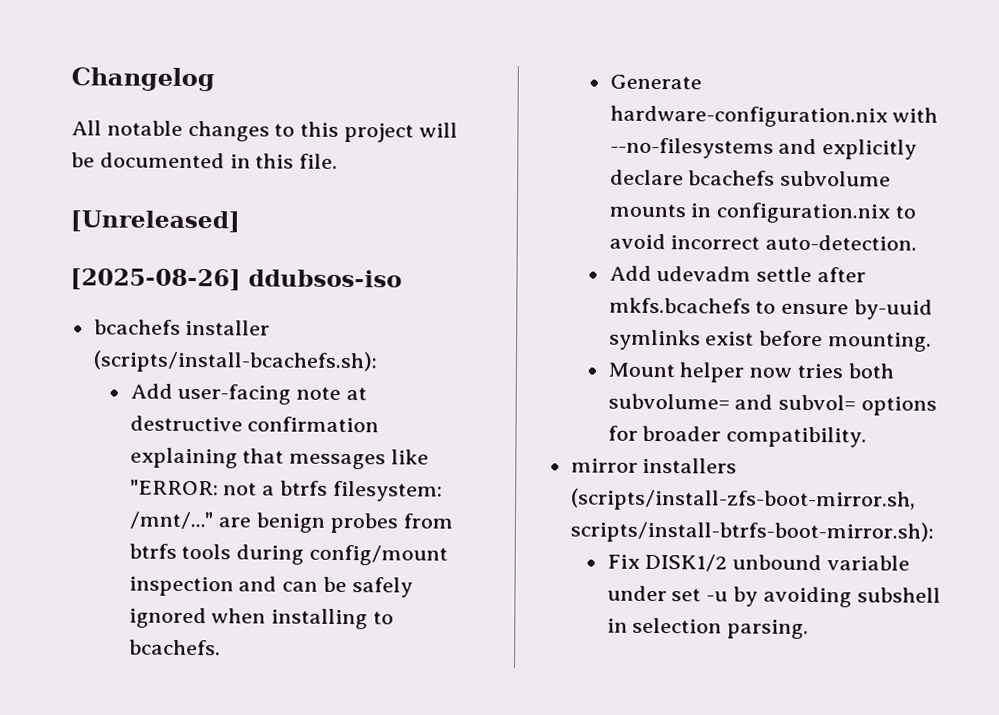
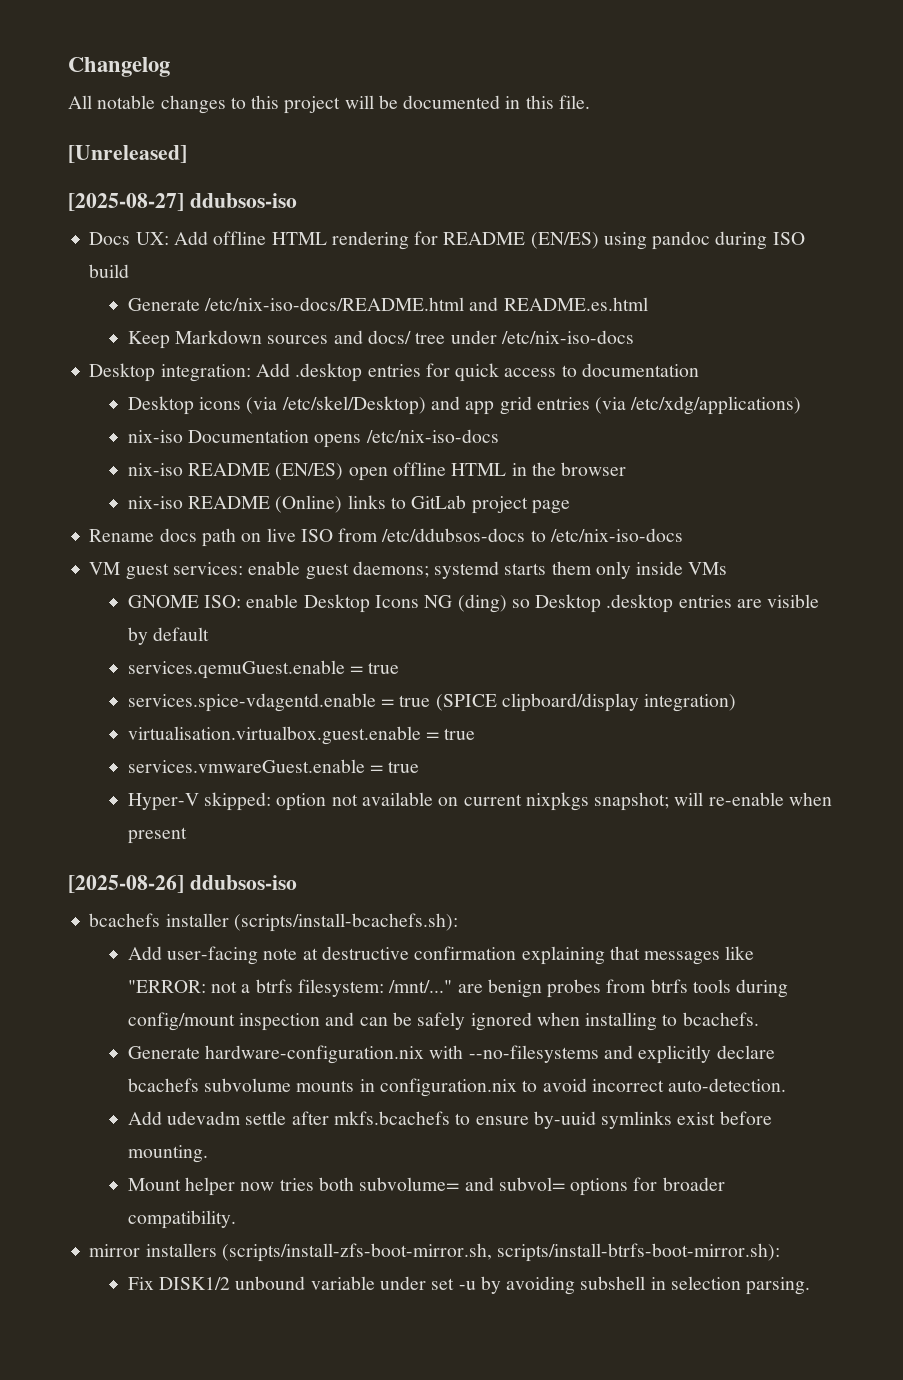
+ [2025-08-27] ddubsos-iso
+ Docs UX: Add offline HTML rendering for README (EN/ES) using pandoc during ISO build
+ Generate /etc/nix-iso-docs/README.html and README.es.html
+ Keep Markdown sources and docs/ tree under /etc/nix-iso-docs
+ Desktop integration: Add .desktop entries for quick access to documentation
+ Desktop icons (via /etc/skel/Desktop) and app grid entries (via /etc/xdg/applications)
+ nix-iso Documentation opens /etc/nix-iso-docs
+ nix-iso README (EN/ES) open offline HTML in the browser
+ nix-iso README (Online) links to GitLab project page
+ Rename docs path on live ISO from /etc/ddubsos-docs to /etc/nix-iso-docs
+ VM guest services: enable guest daemons; systemd starts them only inside VMs
+ GNOME ISO: enable Desktop Icons NG (ding) so Desktop .desktop entries are visible by default
+ services.qemuGuest.enable = true
+ services.spice-vdagentd.enable = true (SPICE clipboard/display integration)
+ virtualisation.virtualbox.guest.enable = true
+ services.vmwareGuest.enable = true
+ Hyper-V skipped: option not available on current nixpkgs snapshot; will re-enable when present

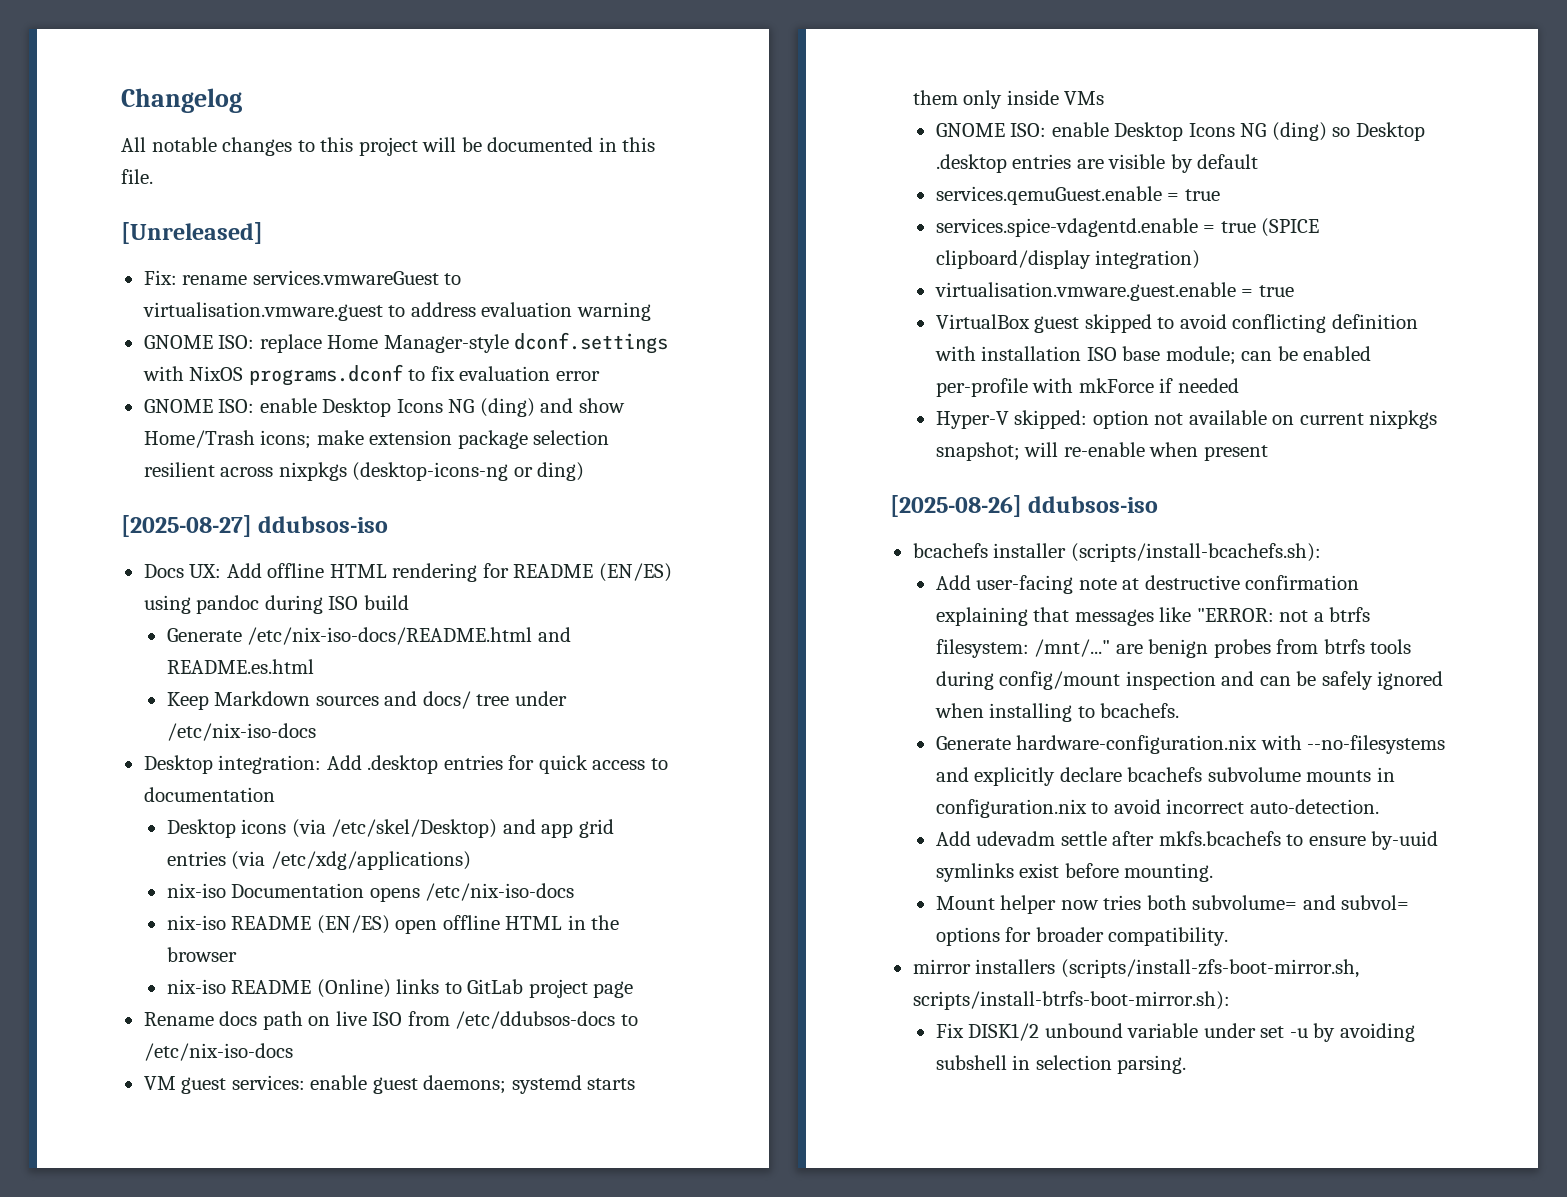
+ Fix: rename services.vmwareGuest to virtualisation.vmware.guest to address evaluation warning
+ GNOME ISO: replace Home Manager-style dconf.settings with NixOS programs.dconf to fix evaluation error
+ GNOME ISO: enable Desktop Icons NG (ding) and show Home/Trash icons; make extension package selection resilient across nixpkgs (desktop-icons-ng or ding)
- virtualisation.virtualbox.guest.enable = true
- services.vmwareGuest.enable = true
+ virtualisation.vmware.guest.enable = true
+ VirtualBox guest skipped to avoid conflicting definition with installation ISO base module; can be enabled per-profile with mkForce if needed

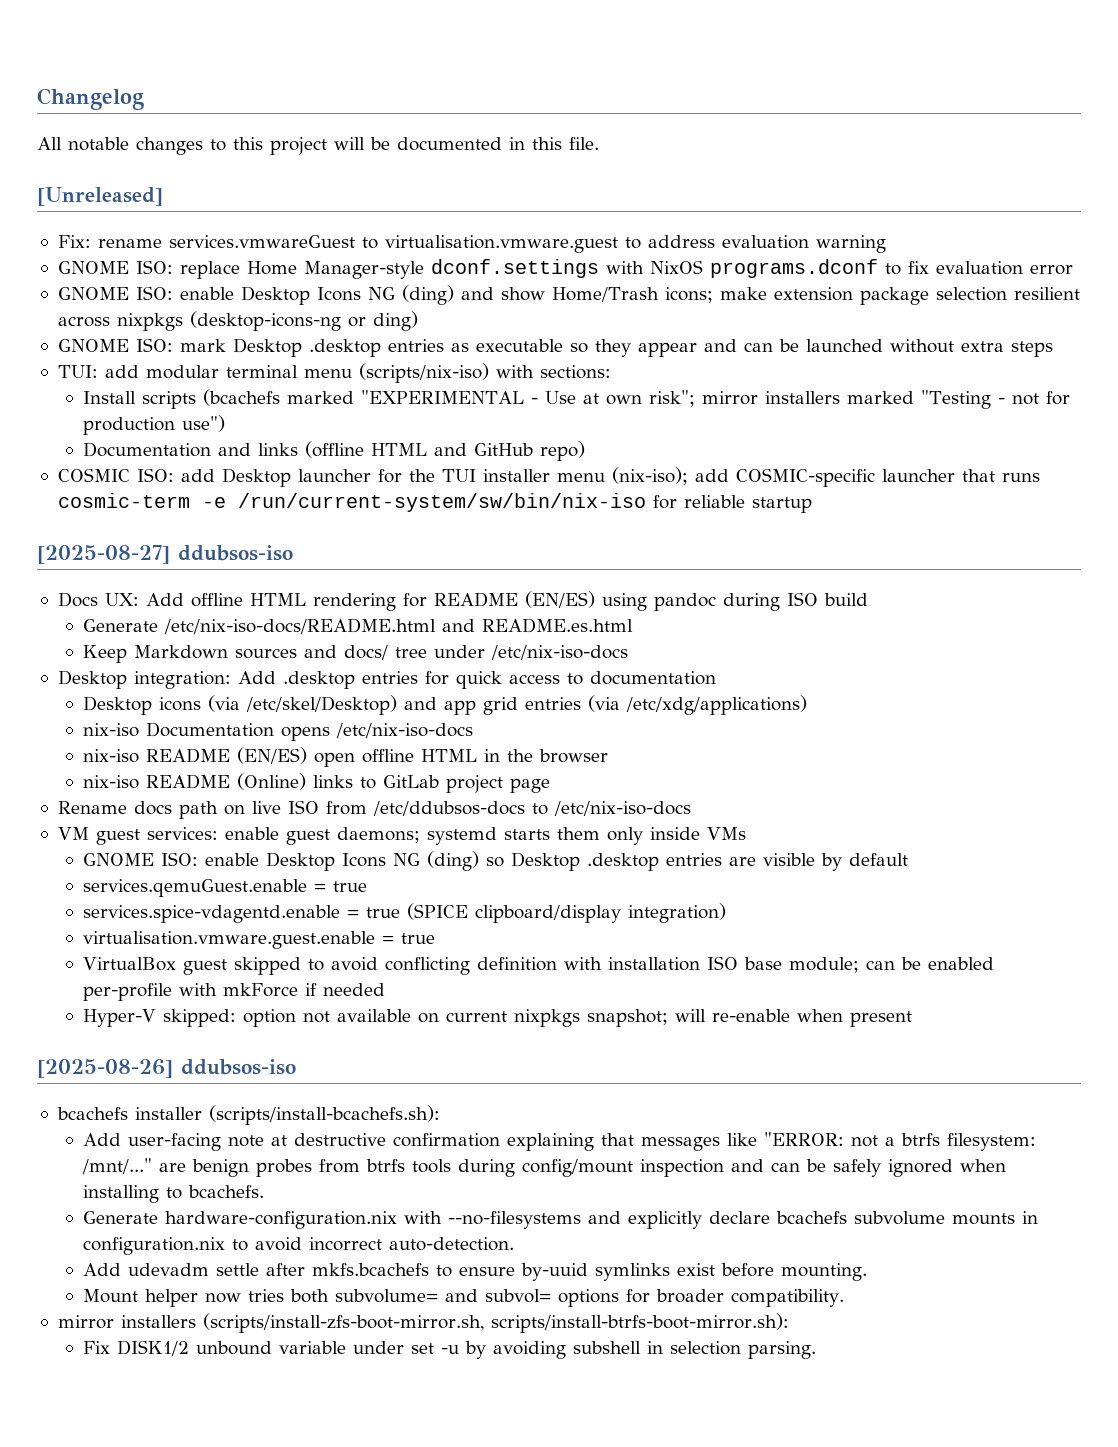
+ GNOME ISO: mark Desktop .desktop entries as executable so they appear and can be launched without extra steps
+ TUI: add modular terminal menu (scripts/nix-iso) with sections:
+ Install scripts (bcachefs marked "EXPERIMENTAL - Use at own risk"; mirror installers marked "Testing - not for production use")
+ Documentation and links (offline HTML and GitHub repo)
+ COSMIC ISO: add Desktop launcher for the TUI installer menu (nix-iso); add COSMIC-specific launcher that runs cosmic-term -e /run/current-system/sw/bin/nix-iso for reliable startup

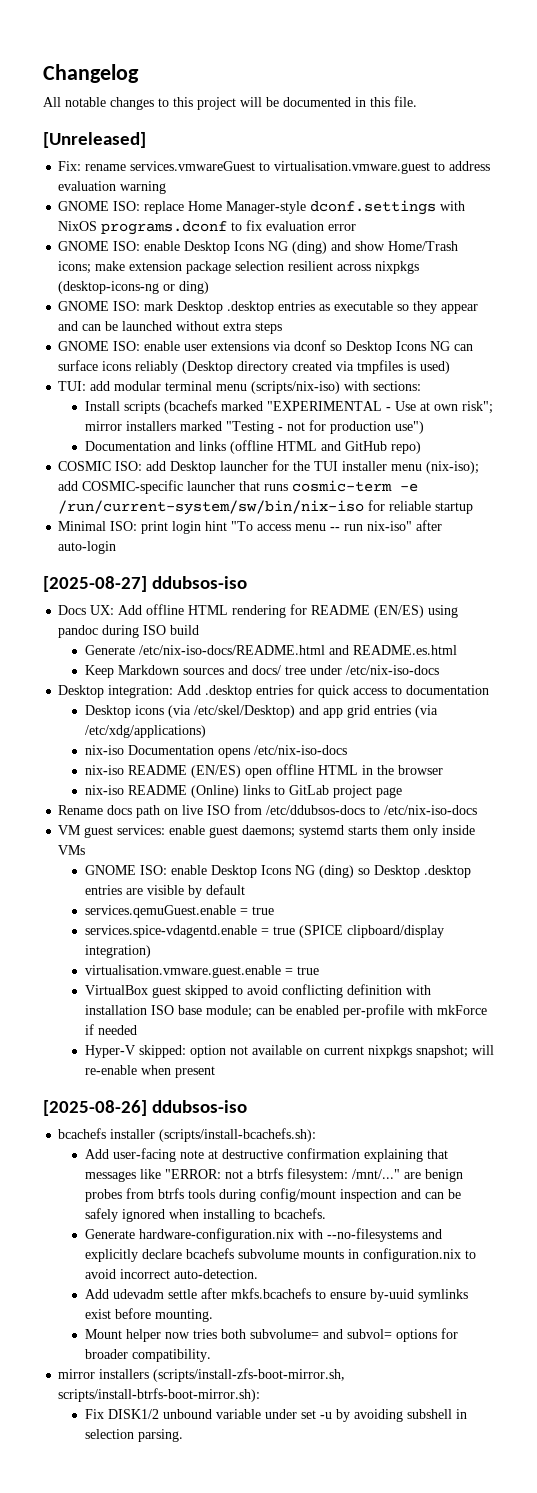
+ GNOME ISO: enable user extensions via dconf so Desktop Icons NG can surface icons reliably (Desktop directory created via tmpfiles is used)
+ Minimal ISO: print login hint "To access menu -- run nix-iso" after auto-login

